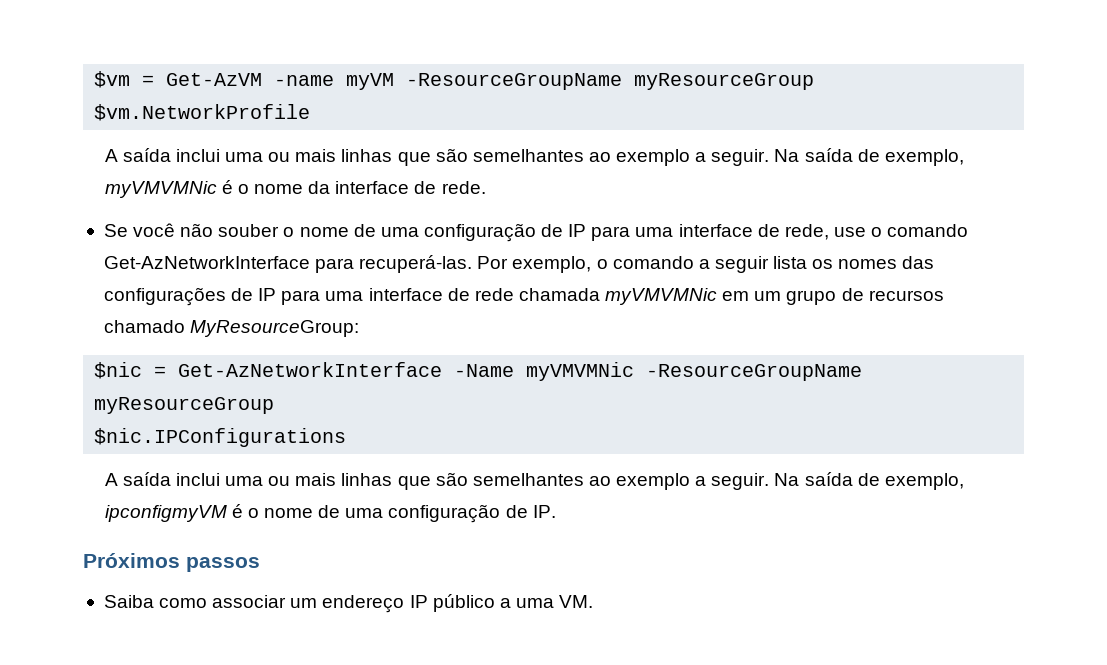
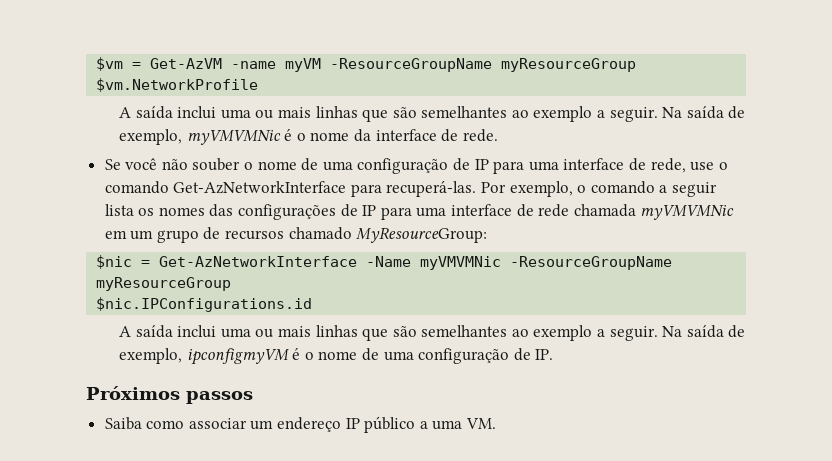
- $nic.IPConfigurations
+ $nic.IPConfigurations.id

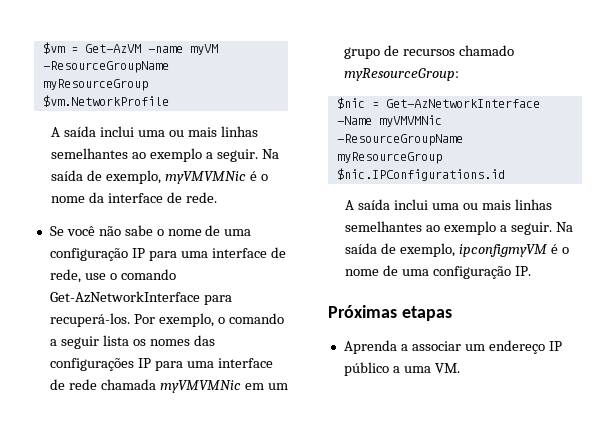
  $vm.NetworkProfile
- A saída inclui uma ou mais linhas que são semelhantes ao exemplo a seguir.
+ A saída inclui uma ou mais linhas semelhantes ao exemplo a seguir.
- Se você não souber o nome de uma configuração de IP para uma interface de rede, use o comando Get-AzNetworkInterface para recuperá-las.
+ Se você não sabe o nome de uma configuração IP para uma interface de rede, use o comando Get-AzNetworkInterface para recuperá-los.
- Por exemplo, o comando a seguir lista os nomes das configurações de IP para uma interface de rede chamada myVMVMNic em um grupo de recursos chamado MyResourceGroup:
+ Por exemplo, o comando a seguir lista os nomes das configurações IP para uma interface de rede chamada myVMVMNic em um grupo de recursos chamado myResourceGroup:
  $nic.IPConfigurations.id
- A saída inclui uma ou mais linhas que são semelhantes ao exemplo a seguir.
+ A saída inclui uma ou mais linhas semelhantes ao exemplo a seguir.
- Na saída de exemplo, ipconfigmyVM é o nome de uma configuração de IP.
+ Na saída de exemplo, ipconfigmyVM é o nome de uma configuração IP.
- Próximos passos
- Saiba como associar um endereço IP público a uma VM.
+ Próximas etapas
+ Aprenda a associar um endereço IP público a uma VM.

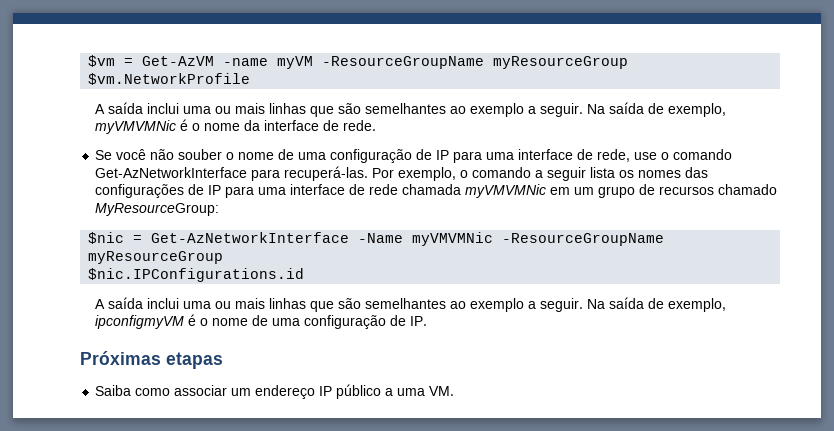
  $vm.NetworkProfile
- A saída inclui uma ou mais linhas semelhantes ao exemplo a seguir.
+ A saída inclui uma ou mais linhas que são semelhantes ao exemplo a seguir.
- Se você não sabe o nome de uma configuração IP para uma interface de rede, use o comando Get-AzNetworkInterface para recuperá-los.
+ Se você não souber o nome de uma configuração de IP para uma interface de rede, use o comando Get-AzNetworkInterface para recuperá-las.
- Por exemplo, o comando a seguir lista os nomes das configurações IP para uma interface de rede chamada myVMVMNic em um grupo de recursos chamado myResourceGroup:
+ Por exemplo, o comando a seguir lista os nomes das configurações de IP para uma interface de rede chamada myVMVMNic em um grupo de recursos chamado MyResourceGroup:
  $nic.IPConfigurations.id
- A saída inclui uma ou mais linhas semelhantes ao exemplo a seguir.
+ A saída inclui uma ou mais linhas que são semelhantes ao exemplo a seguir.
- Na saída de exemplo, ipconfigmyVM é o nome de uma configuração IP.
+ Na saída de exemplo, ipconfigmyVM é o nome de uma configuração de IP.
- Aprenda a associar um endereço IP público a uma VM.
+ Saiba como associar um endereço IP público a uma VM.

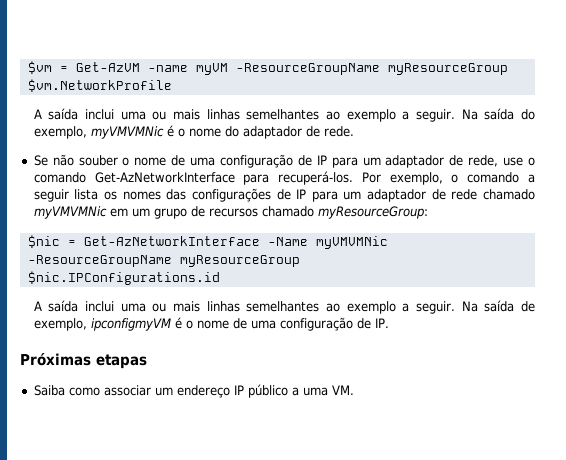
- A saída inclui uma ou mais linhas que são semelhantes ao exemplo a seguir. Na saída de exemplo, myVMVMNic é o nome da interface de rede.
+ A saída inclui uma ou mais linhas semelhantes ao exemplo a seguir. Na saída do exemplo, myVMVMNic é o nome do adaptador de rede.
- Se você não souber o nome de uma configuração de IP para uma interface de rede, use o comando Get-AzNetworkInterface para recuperá-las.
+ Se não souber o nome de uma configuração de IP para um adaptador de rede, use o comando Get-AzNetworkInterface para recuperá-los.
- Por exemplo, o comando a seguir lista os nomes das configurações de IP para uma interface de rede chamada myVMVMNic em um grupo de recursos chamado MyResourceGroup:
+ Por exemplo, o comando a seguir lista os nomes das configurações de IP para um adaptador de rede chamado myVMVMNic em um grupo de recursos chamado myResourceGroup:
  $nic.IPConfigurations.id
- A saída inclui uma ou mais linhas que são semelhantes ao exemplo a seguir.
+ A saída inclui uma ou mais linhas semelhantes ao exemplo a seguir.

